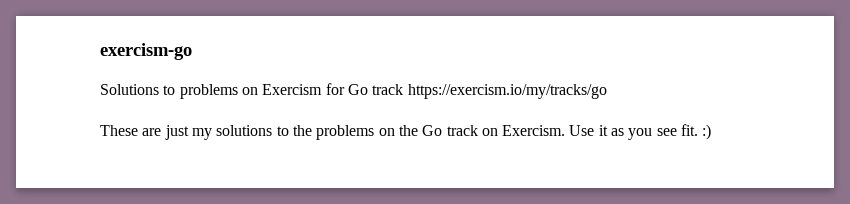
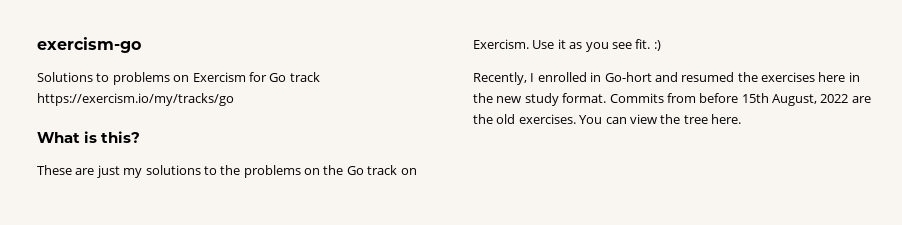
+ What is this?
+ Recently, I enrolled in Go-hort and resumed the exercises here in the new study format. Commits from before 15th August, 2022 are the old exercises. You can view the tree here.

